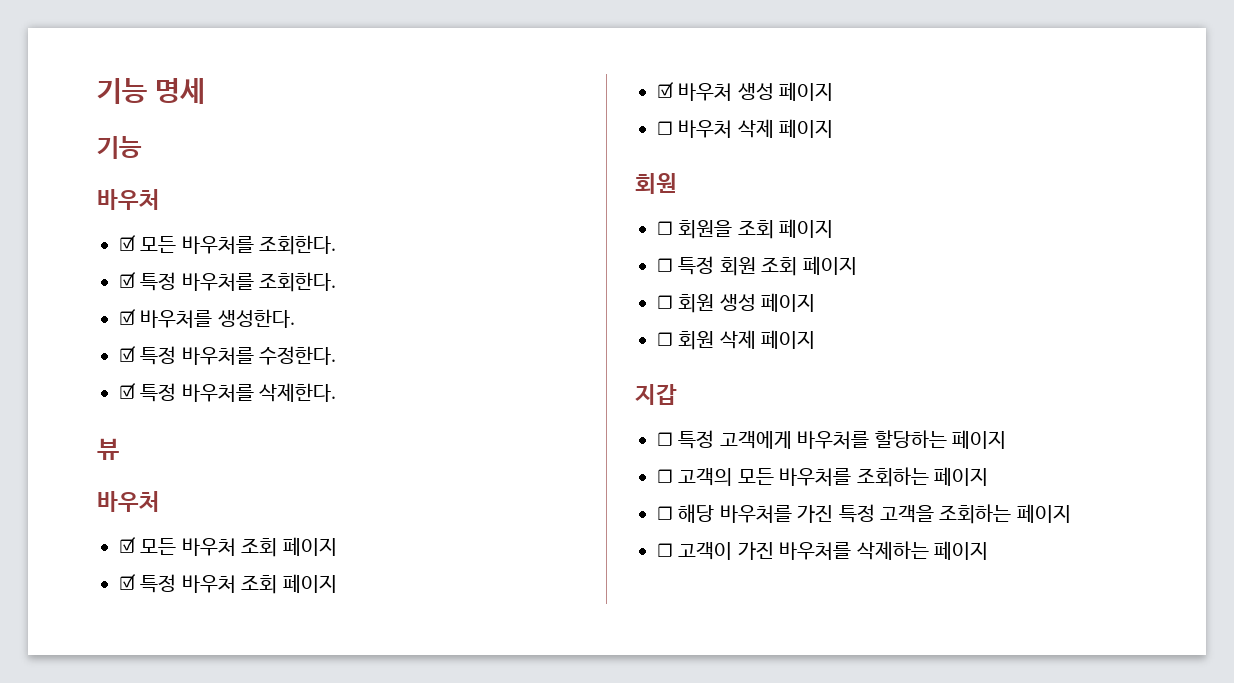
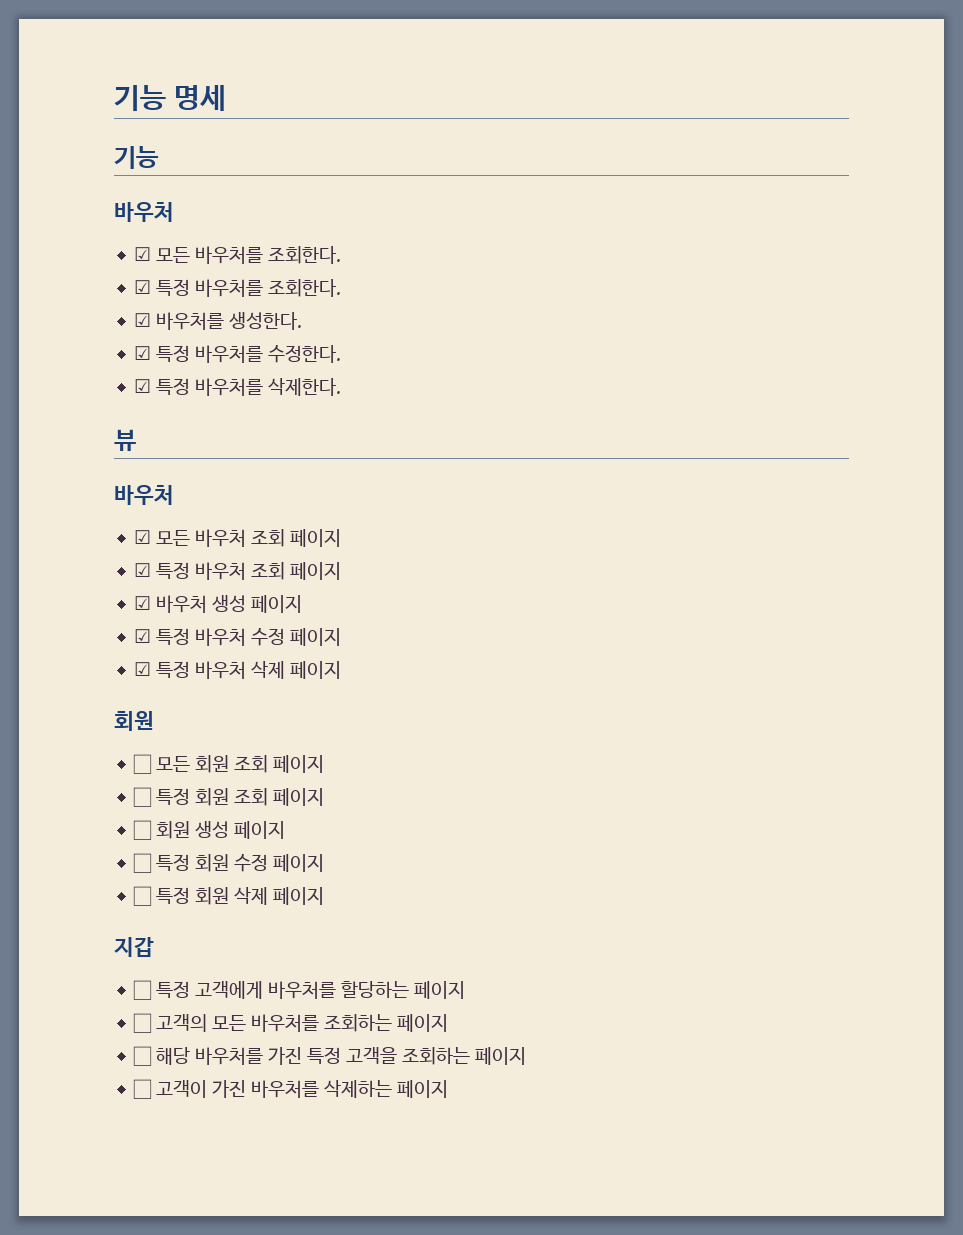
- ☐ 바우처 삭제 페이지
+ ☑ 특정 바우처 수정 페이지
+ ☑ 특정 바우처 삭제 페이지
- ☐ 회원을 조회 페이지
+ ☐ 모든 회원 조회 페이지
- ☐ 회원 삭제 페이지
+ ☐ 특정 회원 수정 페이지
+ ☐ 특정 회원 삭제 페이지

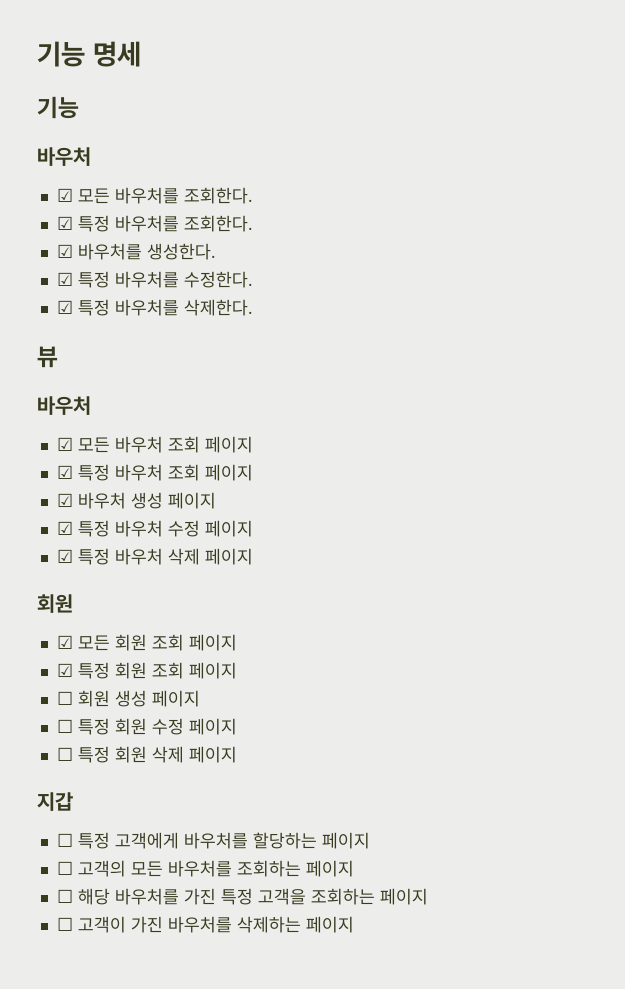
- ☐ 모든 회원 조회 페이지
+ ☑ 모든 회원 조회 페이지
- ☐ 특정 회원 조회 페이지
+ ☑ 특정 회원 조회 페이지

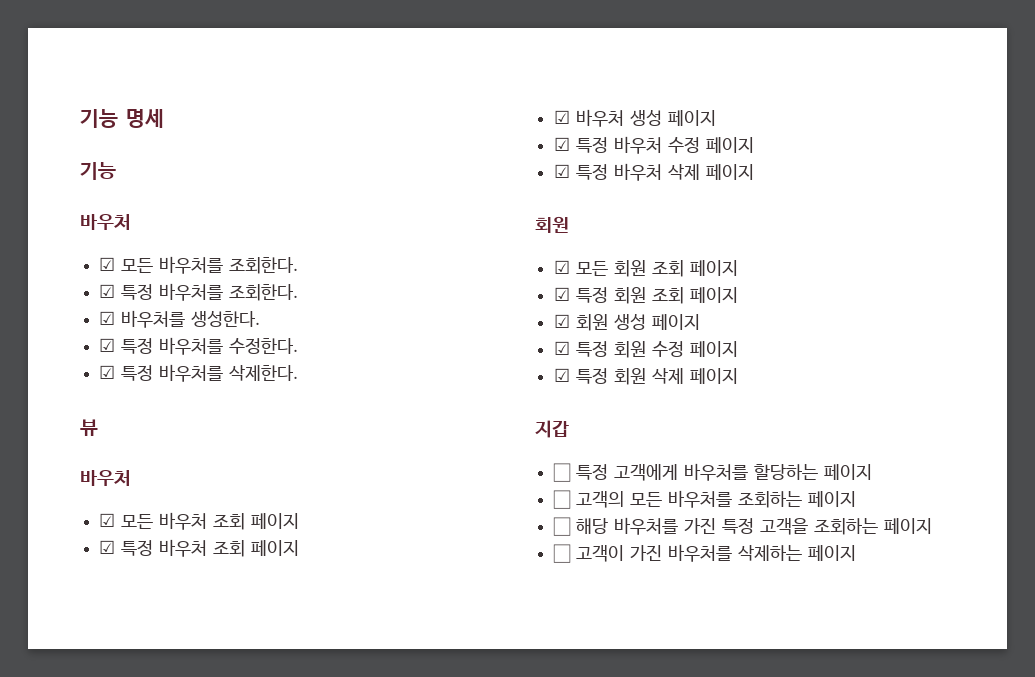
- ☐ 회원 생성 페이지
+ ☑ 회원 생성 페이지
- ☐ 특정 회원 수정 페이지
+ ☑ 특정 회원 수정 페이지
- ☐ 특정 회원 삭제 페이지
+ ☑ 특정 회원 삭제 페이지

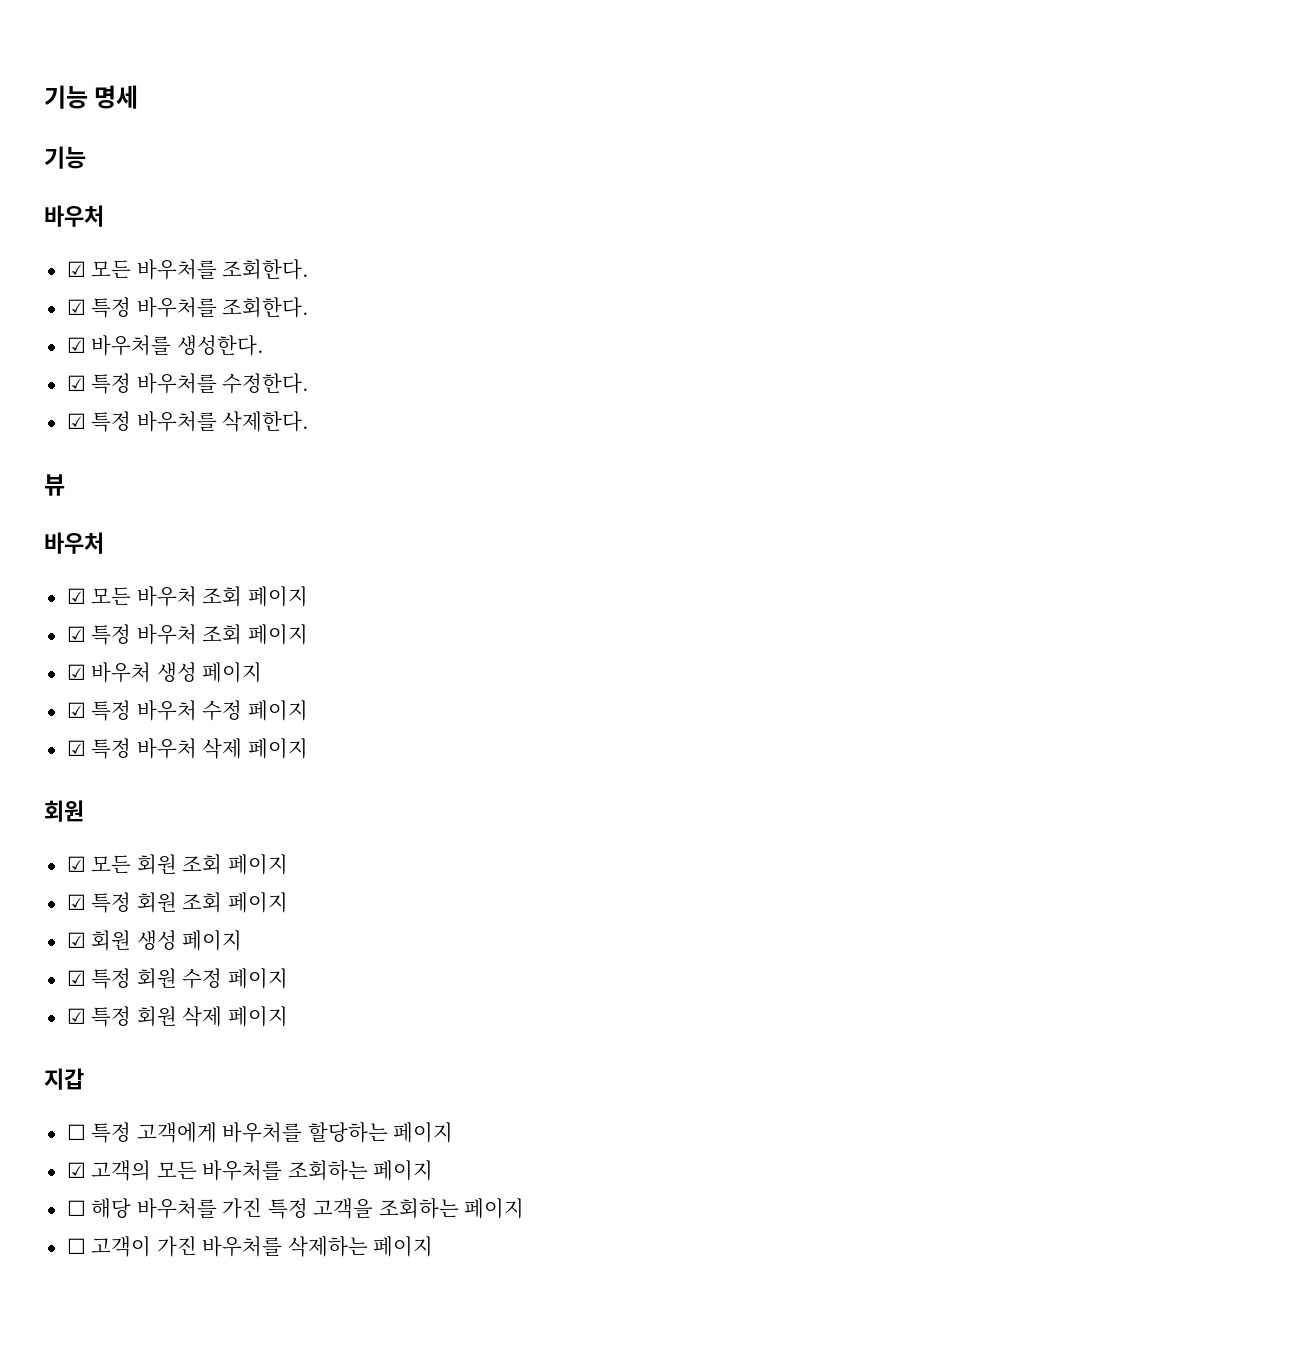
- ☐ 고객의 모든 바우처를 조회하는 페이지
+ ☑ 고객의 모든 바우처를 조회하는 페이지

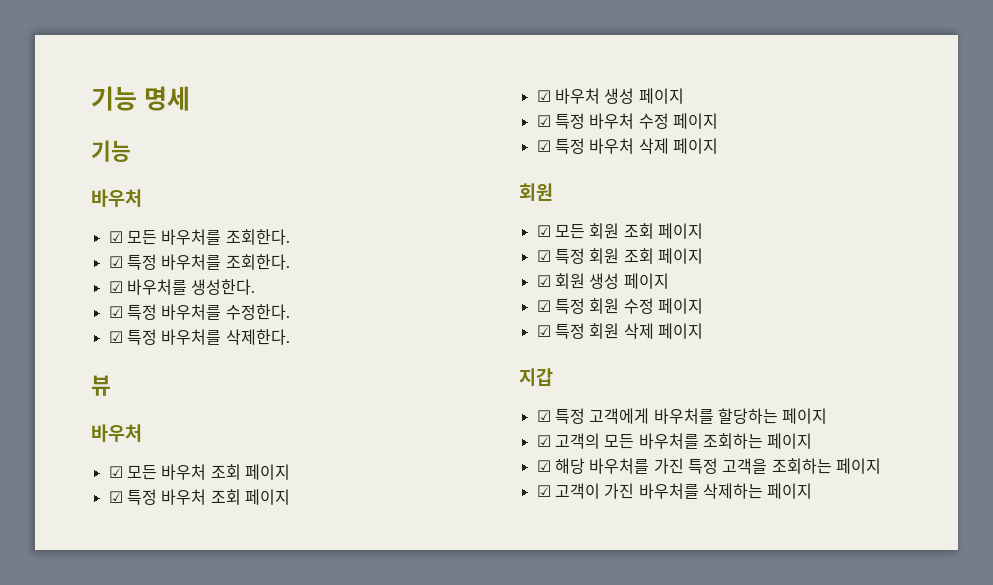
- ☐ 특정 고객에게 바우처를 할당하는 페이지
+ ☑ 특정 고객에게 바우처를 할당하는 페이지
- ☐ 해당 바우처를 가진 특정 고객을 조회하는 페이지
+ ☑ 해당 바우처를 가진 특정 고객을 조회하는 페이지
- ☐ 고객이 가진 바우처를 삭제하는 페이지
+ ☑ 고객이 가진 바우처를 삭제하는 페이지

